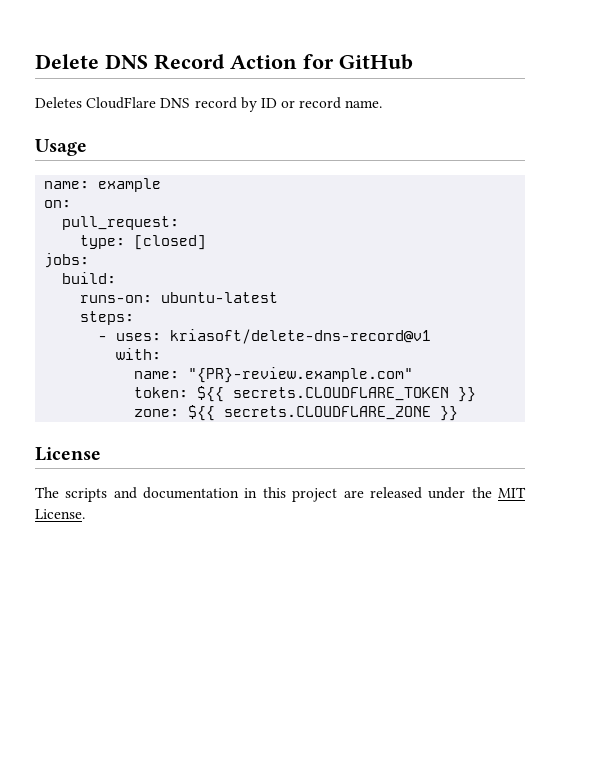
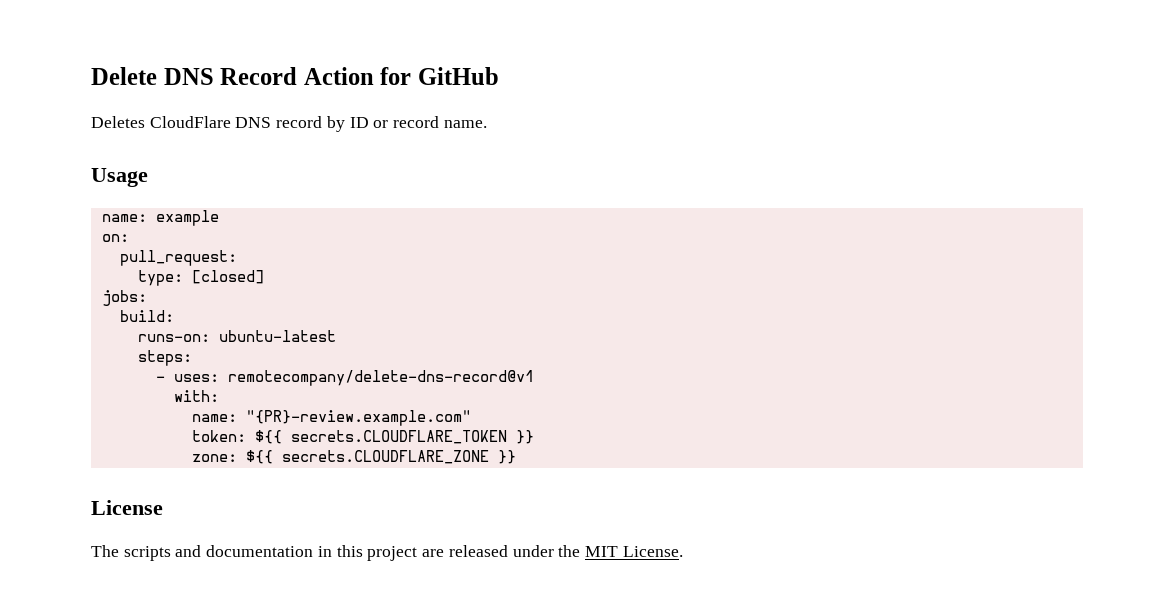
- - uses: kriasoft/delete-dns-record@v1
+ - uses: remotecompany/delete-dns-record@v1

